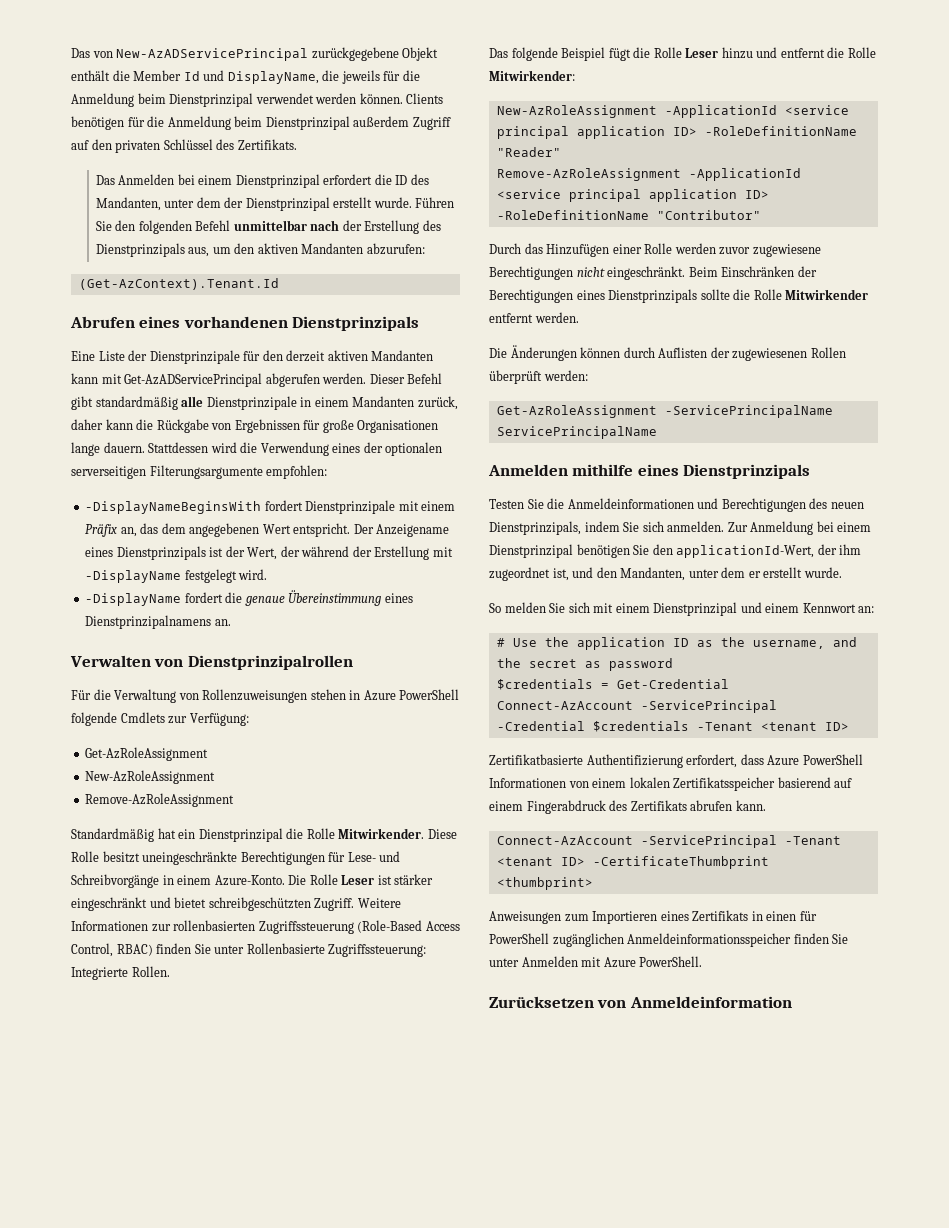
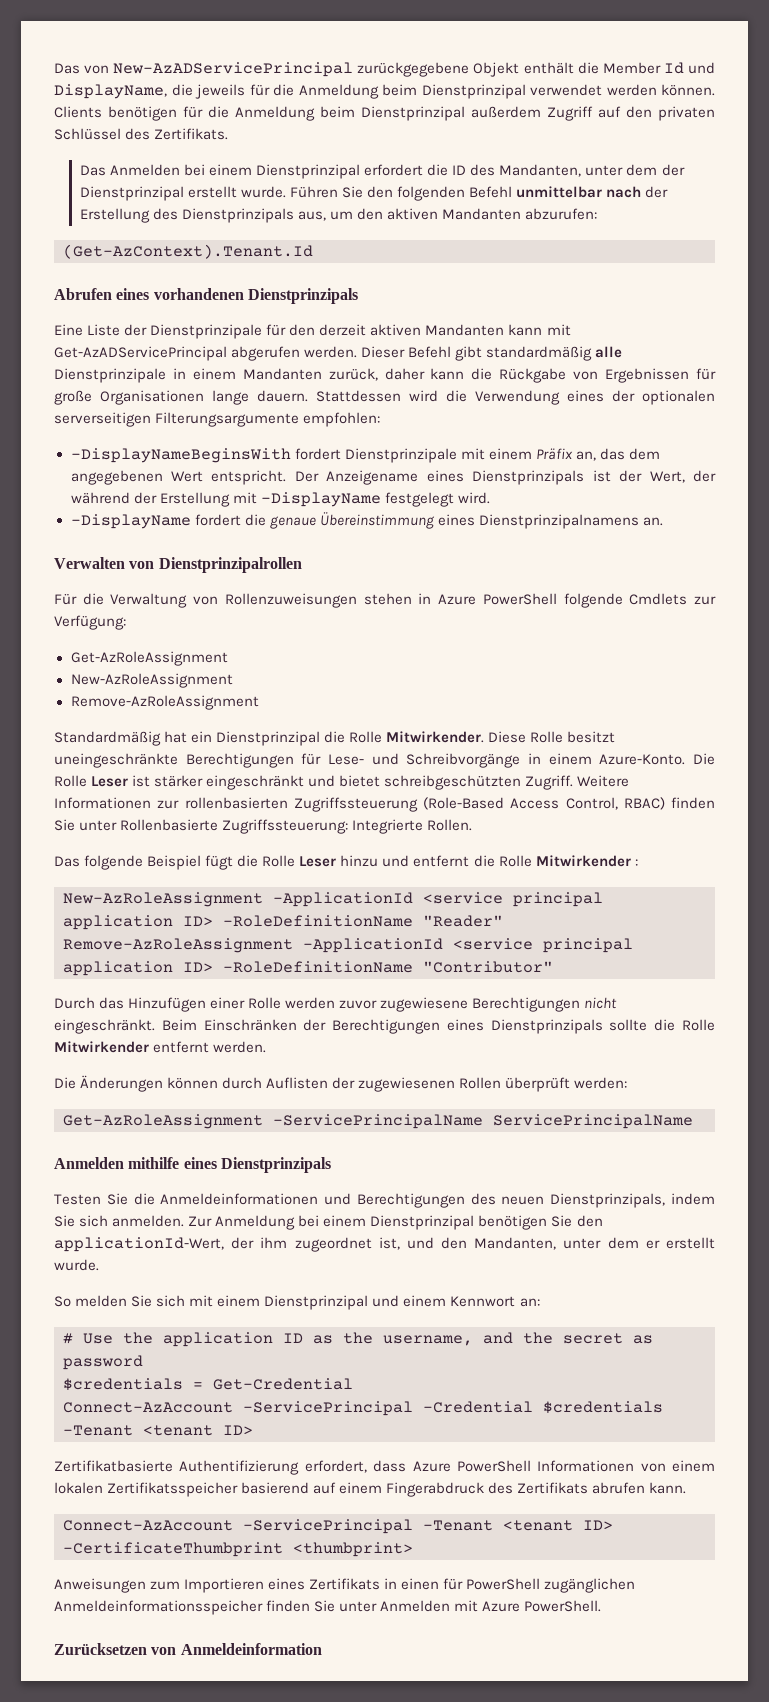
- Das folgende Beispiel fügt die Rolle Leser hinzu und entfernt die Rolle Mitwirkender:
+ Das folgende Beispiel fügt die Rolle Leser hinzu und entfernt die Rolle Mitwirkender :

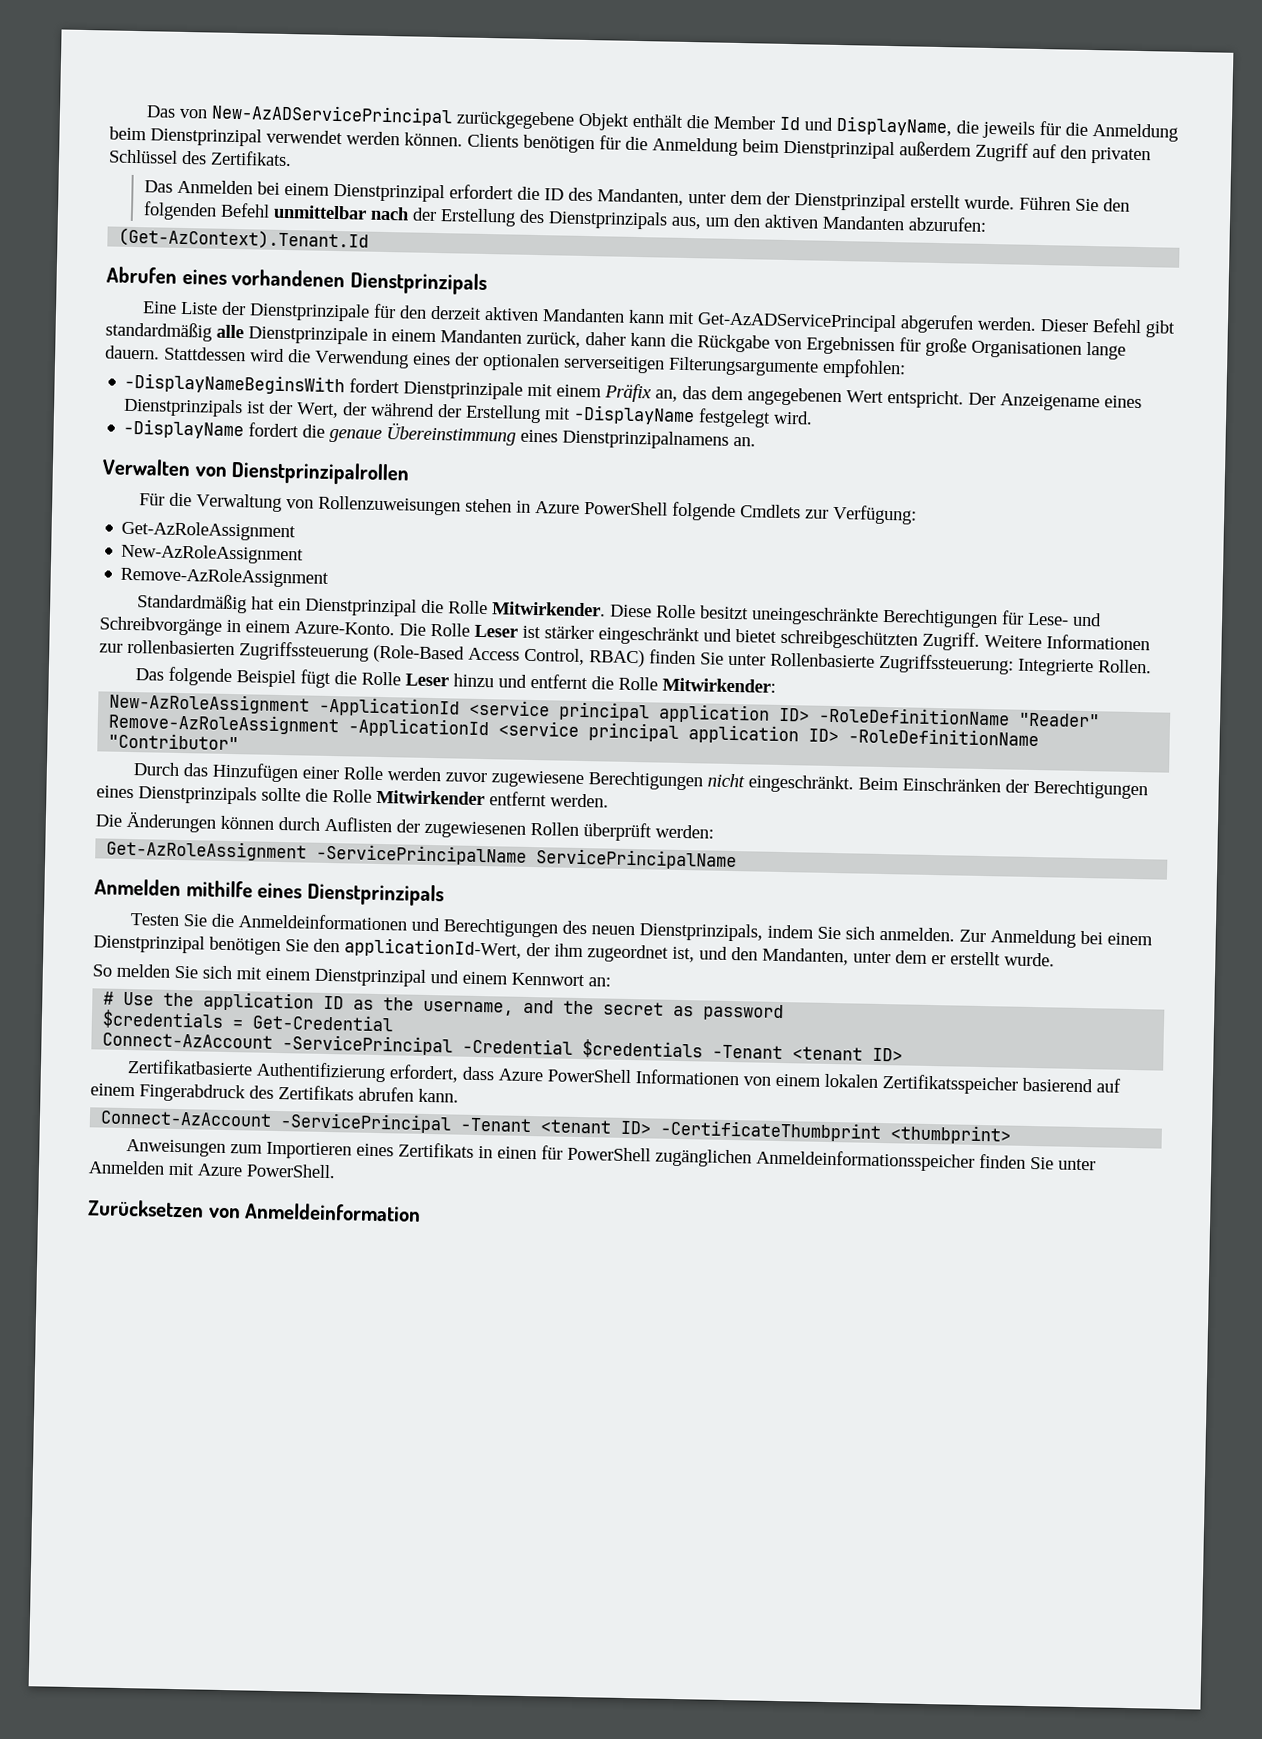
- Das folgende Beispiel fügt die Rolle Leser hinzu und entfernt die Rolle Mitwirkender :
+ Das folgende Beispiel fügt die Rolle Leser hinzu und entfernt die Rolle Mitwirkender:

